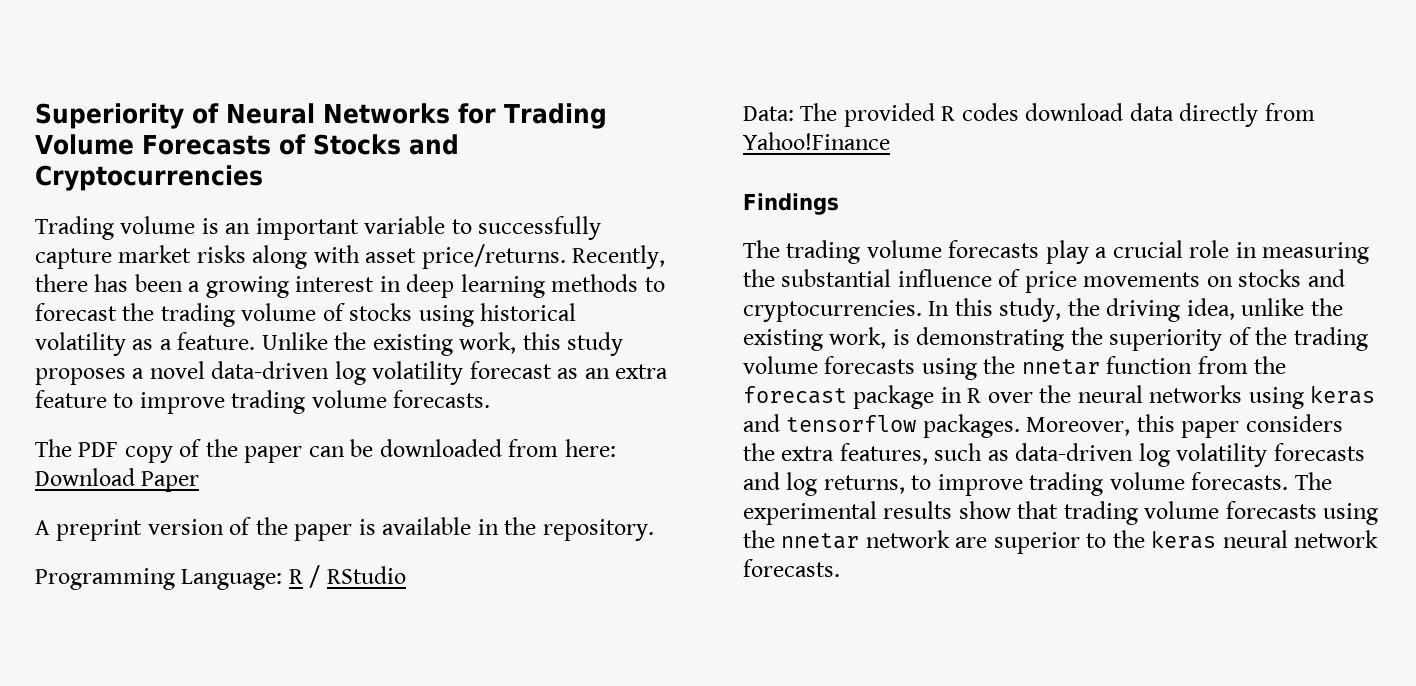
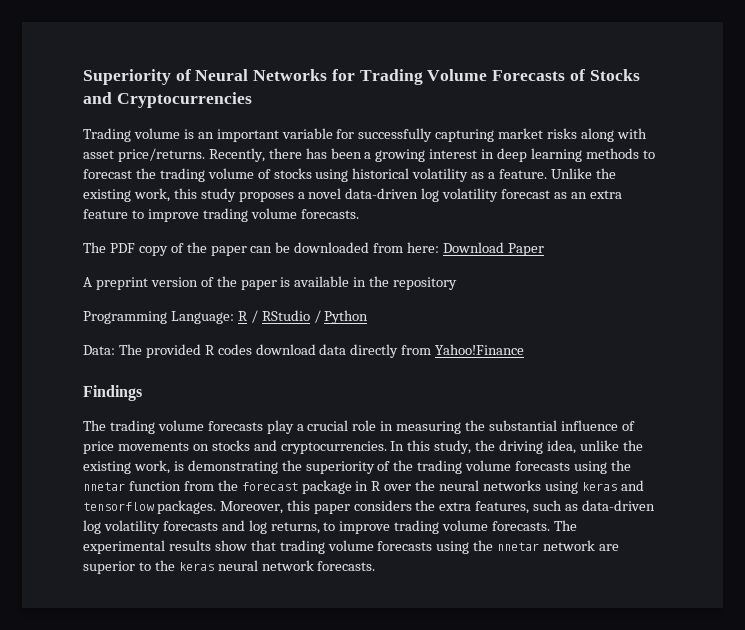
- Trading volume is an important variable to successfully capture market risks along with asset price/returns.
+ Trading volume is an important variable for successfully capturing market risks along with asset price/returns.
- A preprint version of the paper is available in the repository.
+ A preprint version of the paper is available in the repository
- Programming Language: R / RStudio
+ Programming Language: R / RStudio / Python

